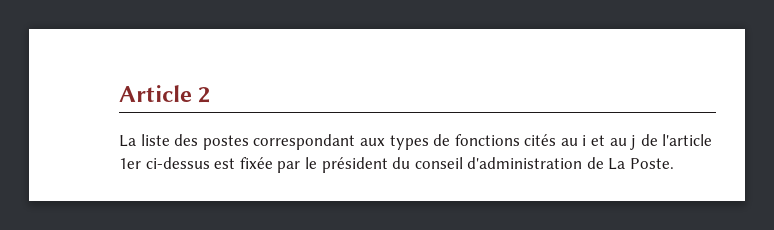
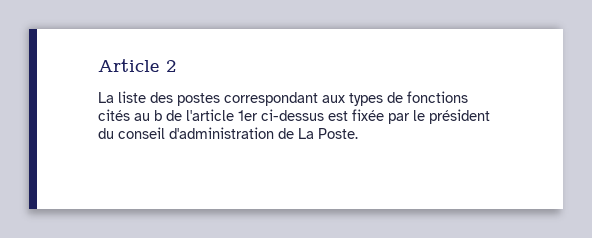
- La liste des postes correspondant aux types de fonctions cités au i et au j de l'article 1er ci-dessus est fixée par le président du conseil d'administration de La Poste.
+ La liste des postes correspondant aux types de fonctions cités au b de l'article 1er ci-dessus est fixée par le président du conseil d'administration de La Poste.

